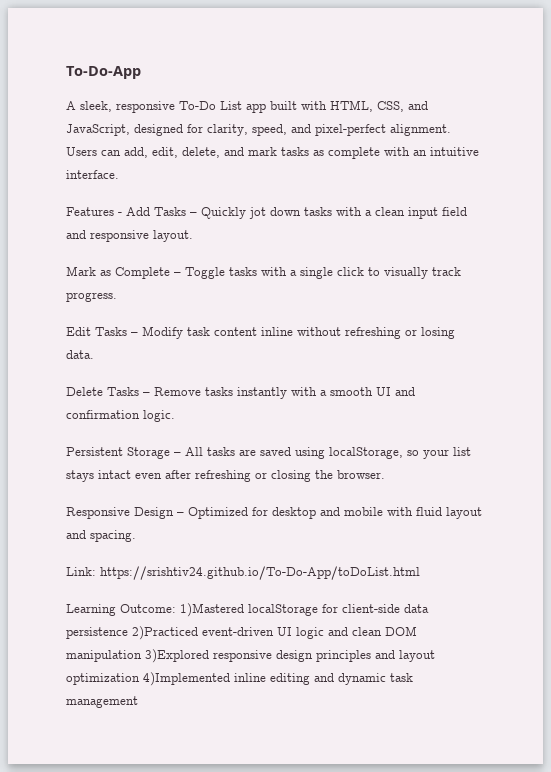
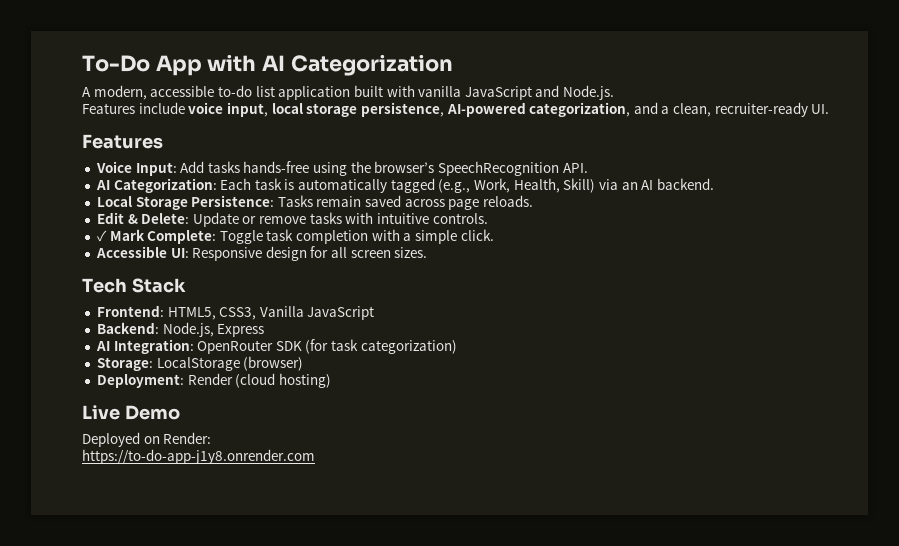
- To-Do-App
- A sleek, responsive To-Do List app built with HTML, CSS, and JavaScript, designed for clarity, speed, and pixel-perfect alignment. Users can add, edit, delete, and mark tasks as complete with an intuitive interface.
- Features - Add Tasks – Quickly jot down tasks with a clean input field and responsive layout.
- Mark as Complete – Toggle tasks with a single click to visually track progress.
- Edit Tasks – Modify task content inline without refreshing or losing data.
- Delete Tasks – Remove tasks instantly with a smooth UI and confirmation logic.
- Persistent Storage – All tasks are saved using localStorage, so your list stays intact even after refreshing or closing the browser.
- Responsive Design – Optimized for desktop and mobile with fluid layout and spacing.
- Link: https://srishtiv24.github.io/To-Do-App/toDoList.html
- Learning Outcome: 1)Mastered localStorage for client-side data persistence 2)Practiced event-driven UI logic and clean DOM manipulation 3)Explored responsive design principles and layout optimization 4)Implemented inline editing and dynamic task management
+ To-Do App with AI Categorization
+ A modern, accessible to-do list application built with vanilla JavaScript and Node.js.
+ Features include voice input, local storage persistence, AI-powered categorization, and a clean, recruiter-ready UI.
+ Features
+ Voice Input: Add tasks hands-free using the browser’s SpeechRecognition API.
+ AI Categorization: Each task is automatically tagged (e.g., Work, Health, Skill) via an AI backend.
+ Local Storage Persistence: Tasks remain saved across page reloads.
+ Edit & Delete: Update or remove tasks with intuitive controls.
+ ✓ Mark Complete: Toggle task completion with a simple click.
+ Accessible UI: Responsive design for all screen sizes.
+ Tech Stack
+ Frontend: HTML5, CSS3, Vanilla JavaScript
+ Backend: Node.js, Express
+ AI Integration: OpenRouter SDK (for task categorization)
+ Storage: LocalStorage (browser)
+ Deployment: Render (cloud hosting)
+ Live Demo
+ Deployed on Render:
+ https://to-do-app-j1y8.onrender.com

